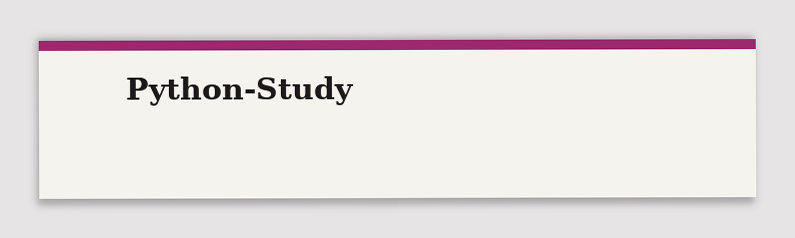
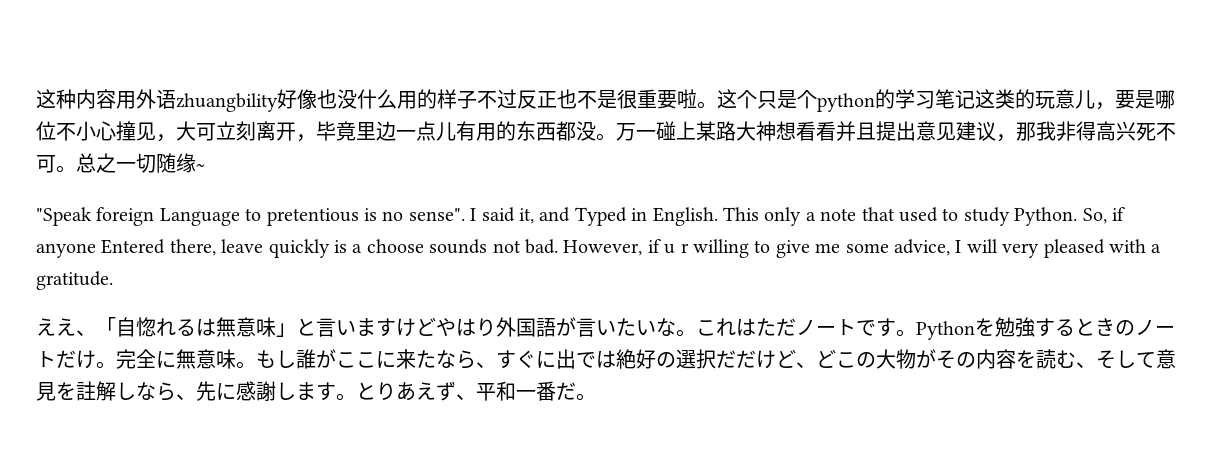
- Python-Study
+ 这种内容用外语zhuangbility好像也没什么用的样子不过反正也不是很重要啦。这个只是个python的学习笔记这类的玩意儿，要是哪位不小心撞见，大可立刻离开，毕竟里边一点儿有用的东西都没。万一碰上某路大神想看看并且提出意见建议，那我非得高兴死不可。总之一切随缘~
+ "Speak foreign Language to pretentious is no sense". I said it, and Typed in English. This only a note that used to study Python. So, if anyone Entered there, leave quickly is a choose sounds not bad. However, if u r willing to give me some advice, I will very pleased with a gratitude.
+ ええ、「自惚れるは無意味」と言いますけどやはり外国語が言いたいな。これはただノートです。Pythonを勉強するときのノートだけ。完全に無意味。もし誰がここに来たなら、すぐに出では絶好の選択だだけど、どこの大物がその内容を読む、そして意見を註解しなら、先に感謝します。とりあえず、平和一番だ。

